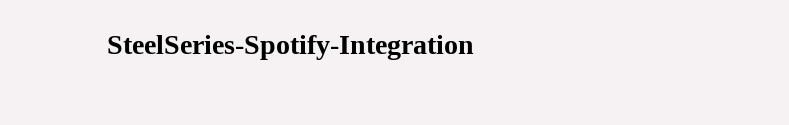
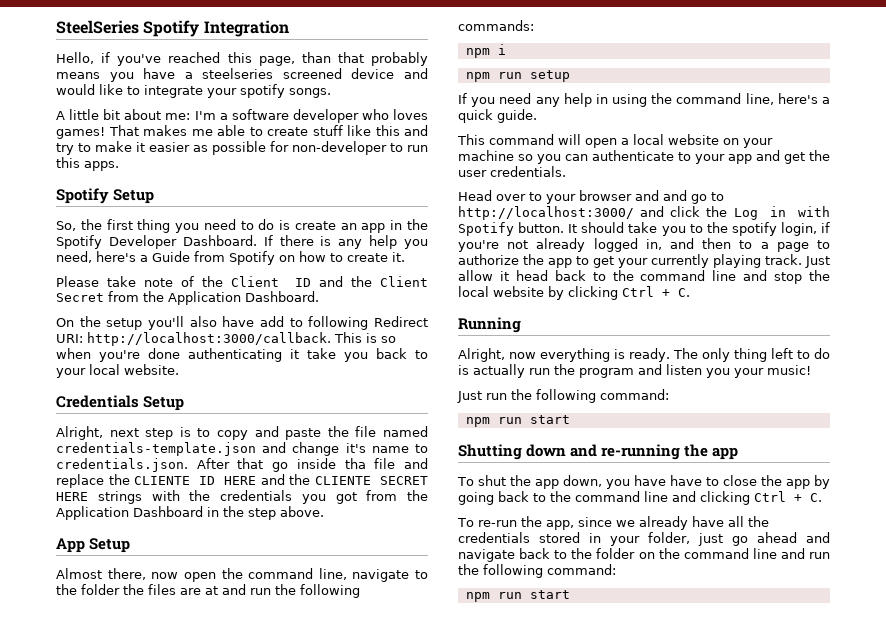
- SteelSeries-Spotify-Integration
+ SteelSeries Spotify Integration
+ Hello, if you've reached this page, than that probably means you have a steelseries screened device and would like to integrate your spotify songs.
+ A little bit about me: I'm a software developer who loves games! That makes me able to create stuff like this and try to make it easier as possible for non-developer to run this apps.
+ Spotify Setup
+ So, the first thing you need to do is create an app in the Spotify Developer Dashboard. If there is any help you need, here's a Guide from Spotify on how to create it.
+ Please take note of the Client ID and the Client Secret from the Application Dashboard.
+ On the setup you'll also have add to following Redirect URI: http://localhost:3000/callback. This is so when you're done authenticating it take you back to your local website.
+ Credentials Setup
+ Alright, next step is to copy and paste the file named credentials-template.json and change it's name to credentials.json. After that go inside tha file and replace the CLIENTE ID HERE and the CLIENTE SECRET HERE strings with the credentials you got from the Application Dashboard in the step above.
+ App Setup
+ Almost there, now open the command line, navigate to the folder the files are at and run the following commands:
+ npm i
+ npm run setup
+ If you need any help in using the command line, here's a quick guide.
+ This command will open a local website on your machine so you can authenticate to your app and get the user credentials.
+ Head over to your browser and and go to http://localhost:3000/ and click the Log in with Spotify button. It should take you to the spotify login, if you're not already logged in, and then to a page to authorize the app to get your currently playing track. Just allow it head back to the command line and stop the local website by clicking Ctrl + C.
+ Running
+ Alright, now everything is ready. The only thing left to do is actually run the program and listen you your music!
+ Just run the following command:
+ npm run start
+ Shutting down and re-running the app
+ To shut the app down, you have have to close the app by going back to the command line and clicking Ctrl + C.
+ To re-run the app, since we already have all the credentials stored in your folder, just go ahead and navigate back to the folder on the command line and run the following command:
+ npm run start

